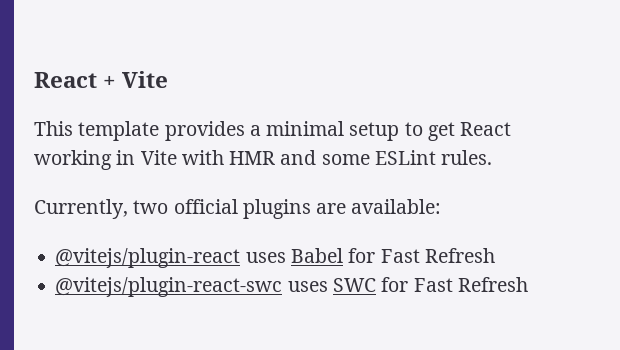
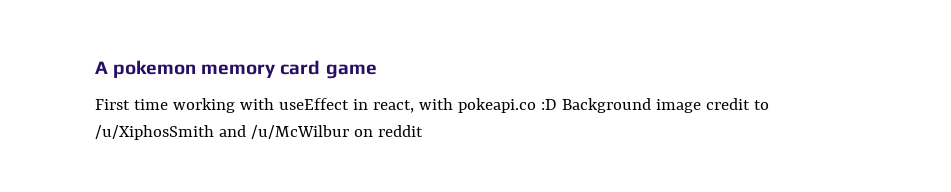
- React + Vite
- This template provides a minimal setup to get React working in Vite with HMR and some ESLint rules.
- Currently, two official plugins are available:
- @vitejs/plugin-react uses Babel for Fast Refresh
- @vitejs/plugin-react-swc uses SWC for Fast Refresh
+ A pokemon memory card game
+ First time working with useEffect in react, with pokeapi.co :D Background image credit to /u/XiphosSmith and /u/McWilbur on reddit

